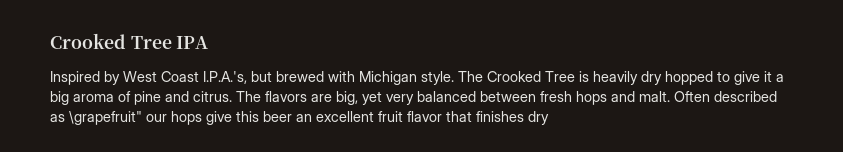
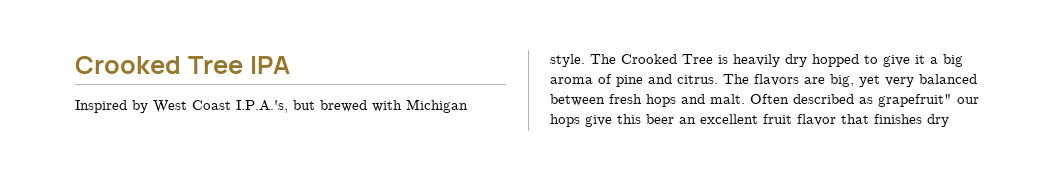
- Often described as \grapefruit" our hops give this beer an excellent fruit flavor that finishes dry
+ Often described as grapefruit" our hops give this beer an excellent fruit flavor that finishes dry

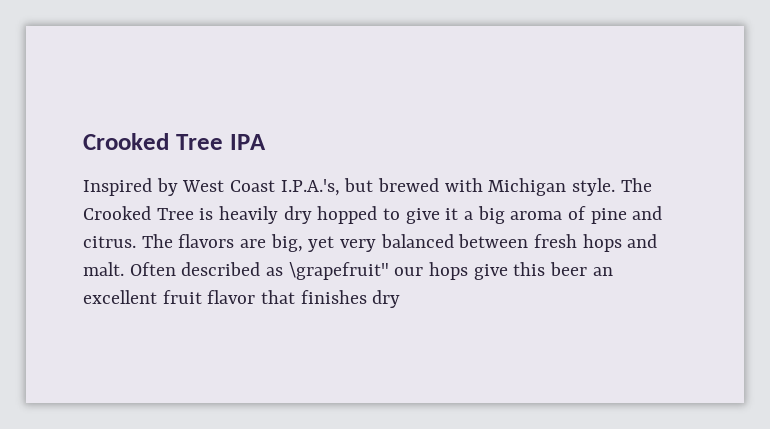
- Often described as grapefruit" our hops give this beer an excellent fruit flavor that finishes dry
+ Often described as \grapefruit" our hops give this beer an excellent fruit flavor that finishes dry

